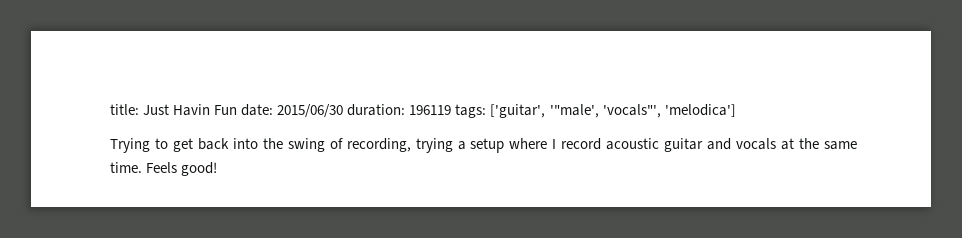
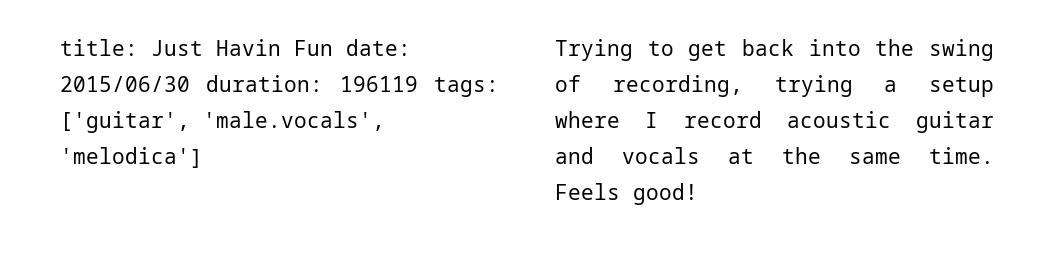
- title: Just Havin Fun date: 2015/06/30 duration: 196119 tags: ['guitar', '"male', 'vocals"', 'melodica']
+ title: Just Havin Fun date: 2015/06/30 duration: 196119 tags: ['guitar', 'male.vocals', 'melodica']

